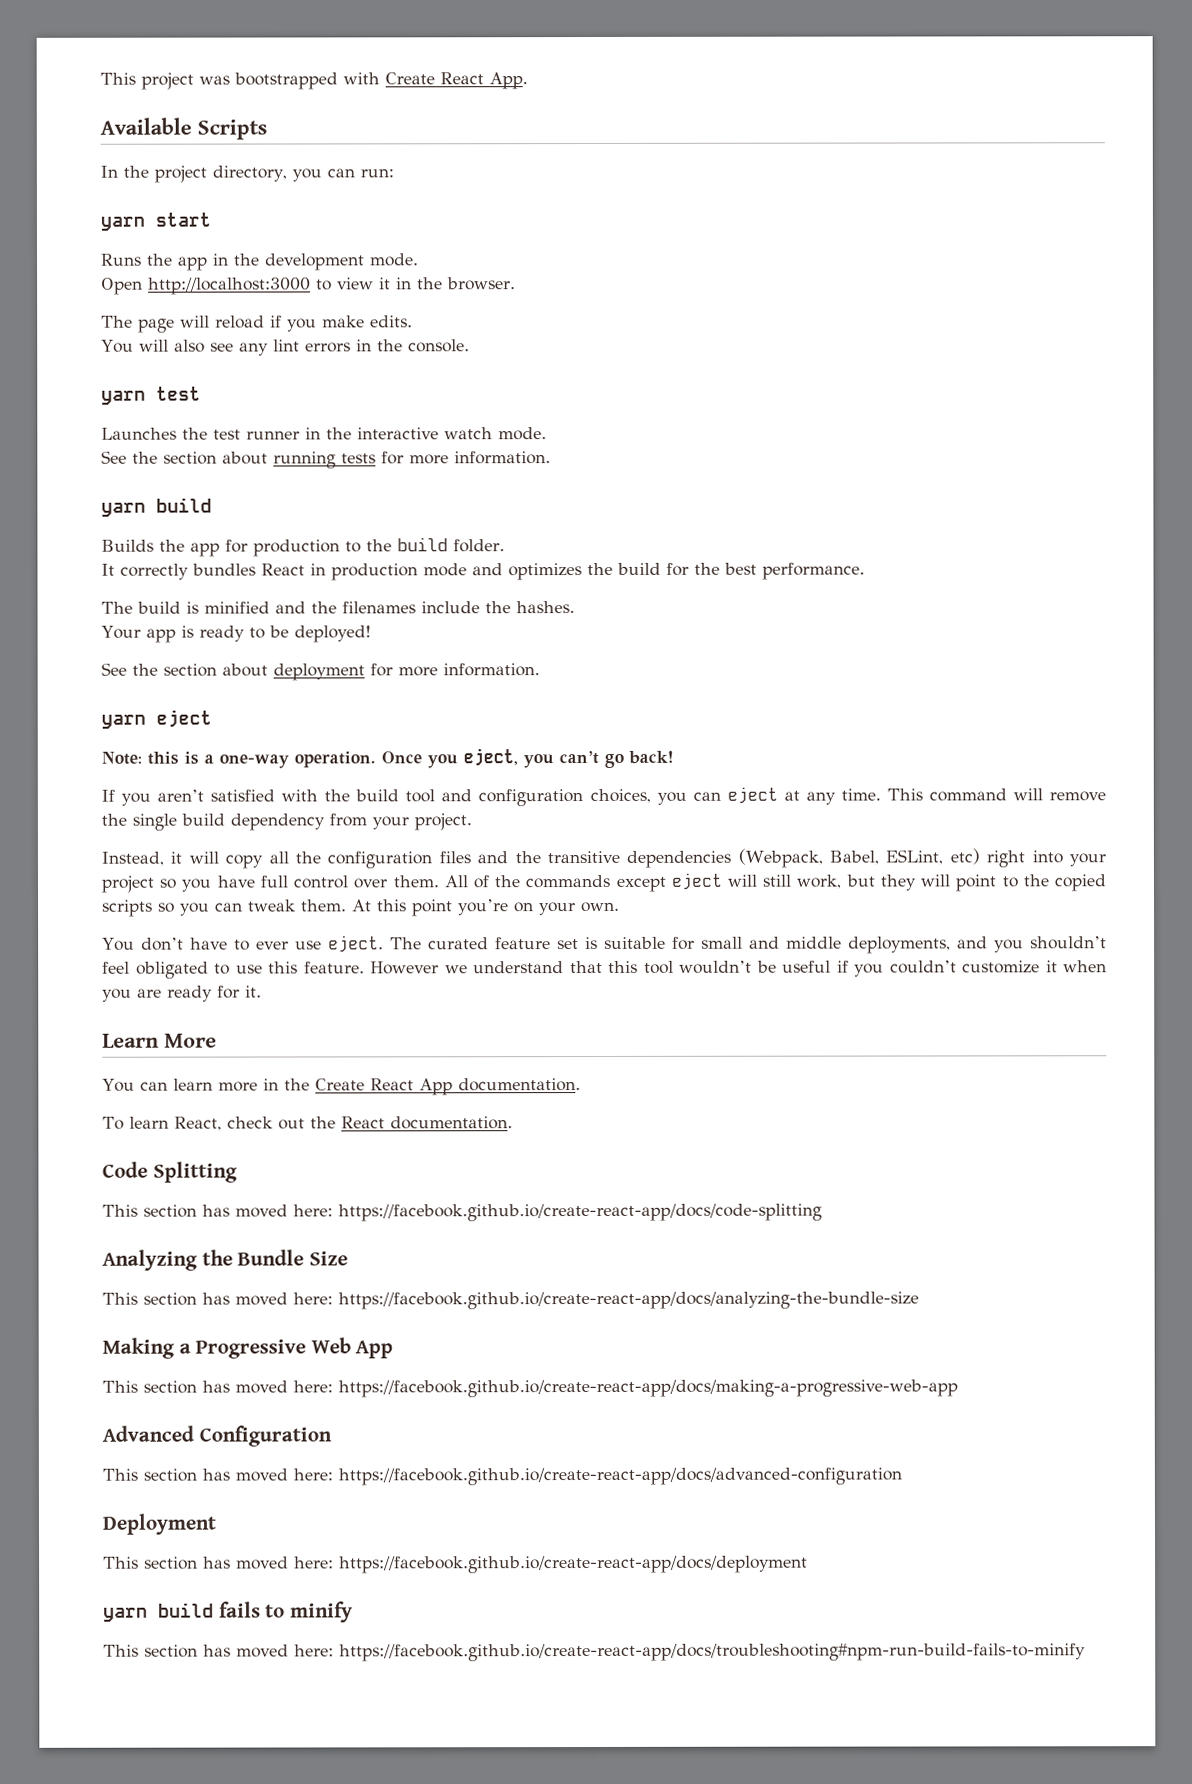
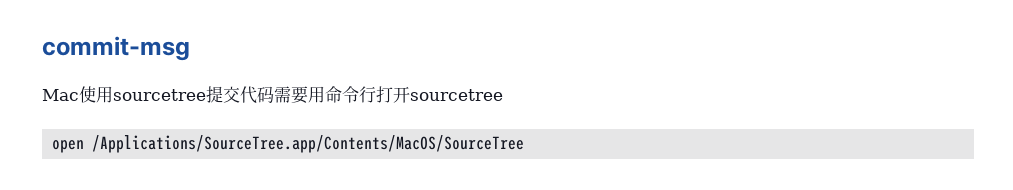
- This project was bootstrapped with Create React App.
- Available Scripts
- In the project directory, you can run:
- yarn start
- Runs the app in the development mode.
- Open http://localhost:3000 to view it in the browser.
- The page will reload if you make edits.
- You will also see any lint errors in the console.
- yarn test
- Launches the test runner in the interactive watch mode.
- See the section about running tests for more information.
- yarn build
- Builds the app for production to the build folder.
- It correctly bundles React in production mode and optimizes the build for the best performance.
- The build is minified and the filenames include the hashes.
- Your app is ready to be deployed!
- See the section about deployment for more information.
- yarn eject
- Note: this is a one-way operation. Once you eject, you can’t go back!
- If you aren’t satisfied with the build tool and configuration choices, you can eject at any time. This command will remove the single build dependency from your project.
- Instead, it will copy all the configuration files and the transitive dependencies (Webpack, Babel, ESLint, etc) right into your project so you have full control over them. All of the commands except eject will still work, but they will point to the copied scripts so you can tweak them. At this point you’re on your own.
- You don’t have to ever use eject. The curated feature set is suitable for small and middle deployments, and you shouldn’t feel obligated to use this feature. However we understand that this tool wouldn’t be useful if you couldn’t customize it when you are ready for it.
- Learn More
- You can learn more in the Create React App documentation.
- To learn React, check out the React documentation.
- Code Splitting
- This section has moved here: https://facebook.github.io/create-react-app/docs/code-splitting
- Analyzing the Bundle Size
- This section has moved here: https://facebook.github.io/create-react-app/docs/analyzing-the-bundle-size
- Making a Progressive Web App
- This section has moved here: https://facebook.github.io/create-react-app/docs/making-a-progressive-web-app
- Advanced Configuration
- This section has moved here: https://facebook.github.io/create-react-app/docs/advanced-configuration
- Deployment
- This section has moved here: https://facebook.github.io/create-react-app/docs/deployment
- yarn build fails to minify
- This section has moved here: https://facebook.github.io/create-react-app/docs/troubleshooting#npm-run-build-fails-to-minify
+ commit-msg
+ Mac使用sourcetree提交代码需要用命令行打开sourcetree
+ open /Applications/SourceTree.app/Contents/MacOS/SourceTree

